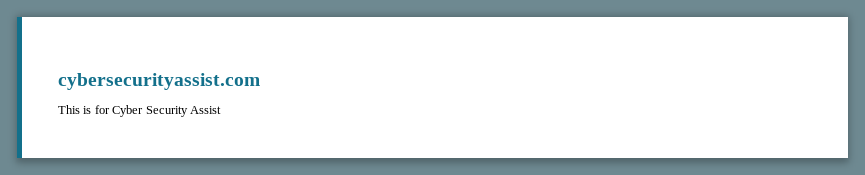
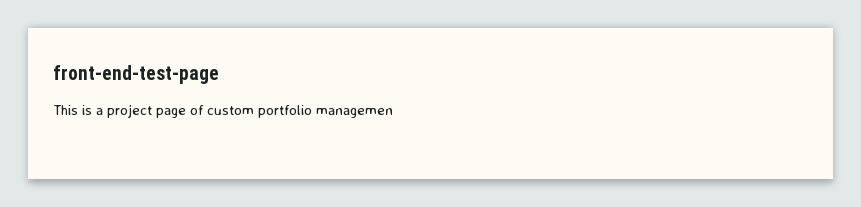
- cybersecurityassist.com
+ front-end-test-page
- This is for Cyber Security Assist
+ This is a project page of custom portfolio managemen

